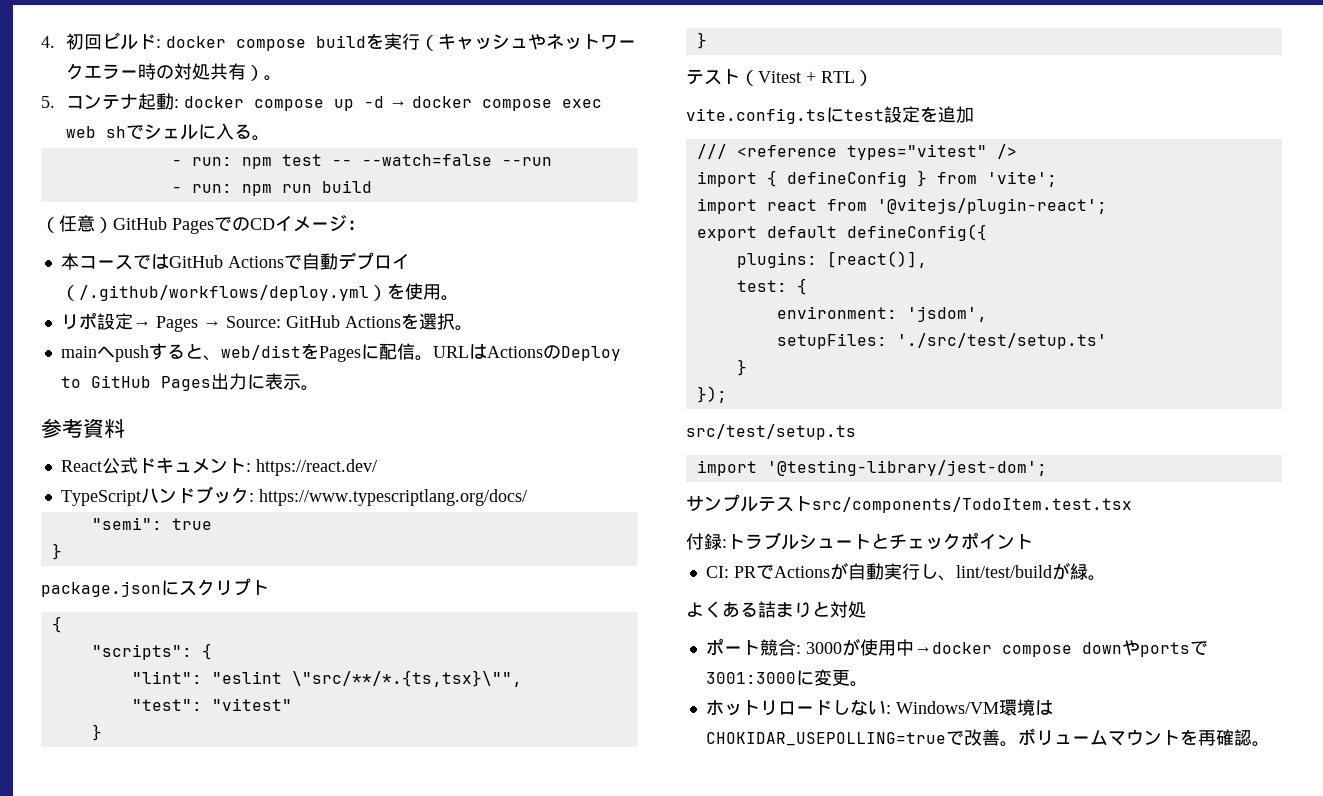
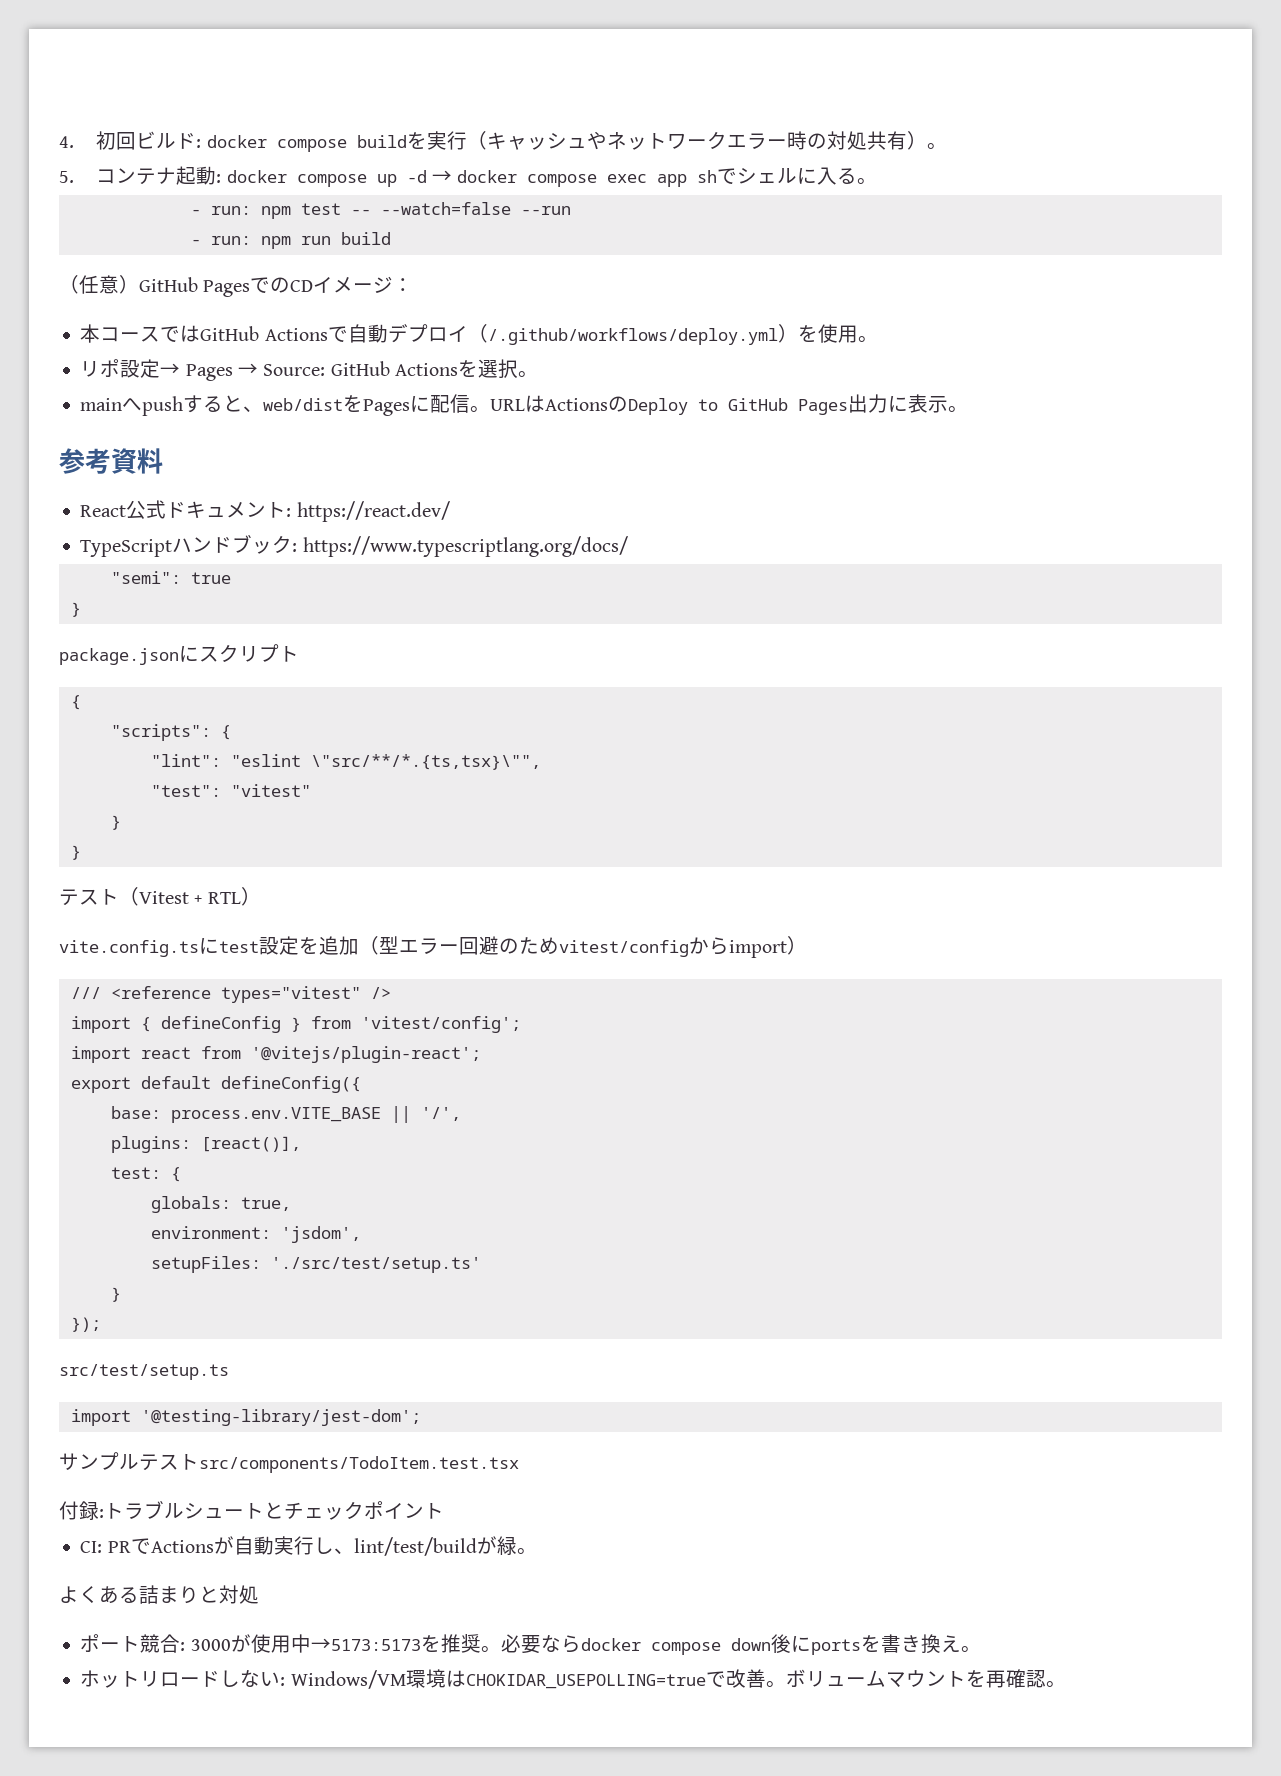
- 5.コンテナ起動: docker compose up -d → docker compose exec web shでシェルに入る。
+ 5.コンテナ起動: docker compose up -d → docker compose exec app shでシェルに入る。
- vite.config.tsにtest設定を追加
+ vite.config.tsにtest設定を追加（型エラー回避のためvitest/configからimport）
- import { defineConfig } from 'vite';
+ import { defineConfig } from 'vitest/config';
+ base: process.env.VITE_BASE || '/',
+ globals: true,
- ポート競合: 3000が使用中→docker compose downやportsで3001:3000に変更。
+ ポート競合: 3000が使用中→5173:5173を推奨。必要ならdocker compose down後にportsを書き換え。

